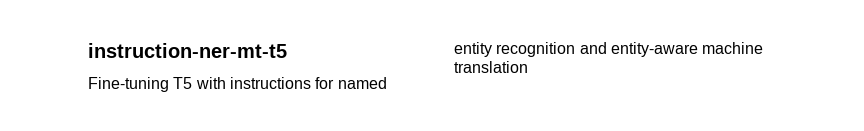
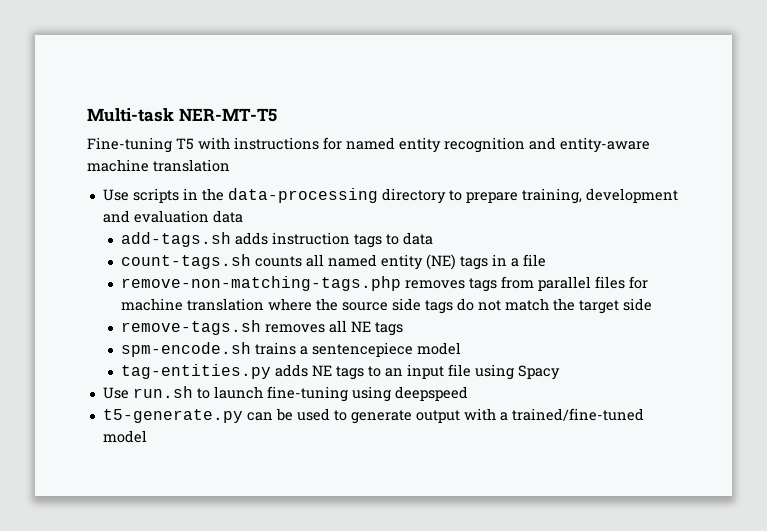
- instruction-ner-mt-t5
+ Multi-task NER-MT-T5
+ Use scripts in the data-processing directory to prepare training, development and evaluation data
+ add-tags.sh adds instruction tags to data
+ count-tags.sh counts all named entity (NE) tags in a file
+ remove-non-matching-tags.php removes tags from parallel files for machine translation where the source side tags do not match the target side
+ remove-tags.sh removes all NE tags
+ spm-encode.sh trains a sentencepiece model
+ tag-entities.py adds NE tags to an input file using Spacy
+ Use run.sh to launch fine-tuning using deepspeed
+ t5-generate.py can be used to generate output with a trained/fine-tuned model

